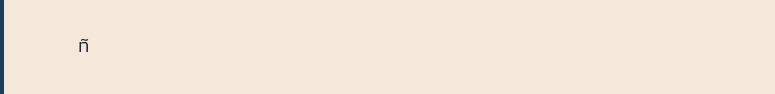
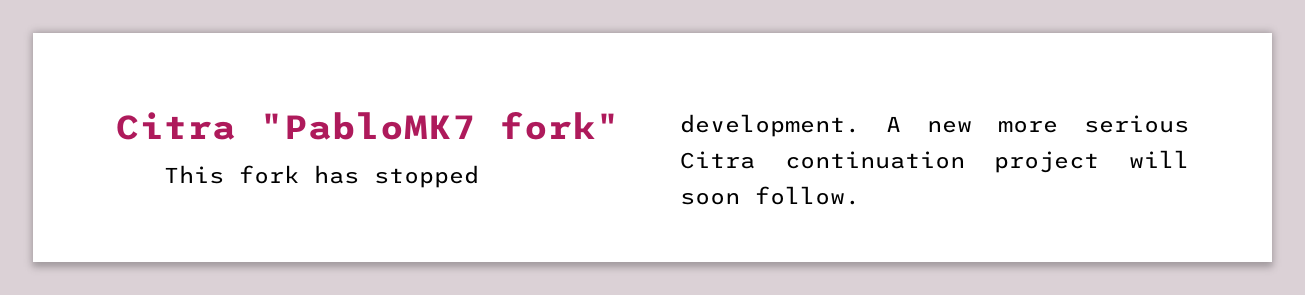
- ñ
+ Citra "PabloMK7 fork"
+ This fork has stopped development. A new more serious Citra continuation project will soon follow.

